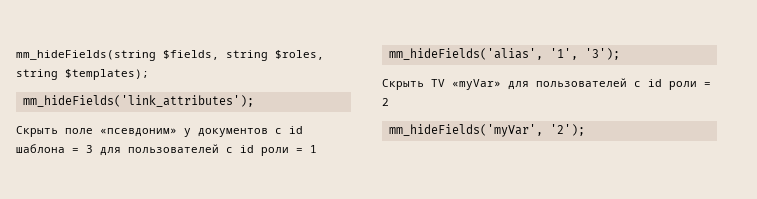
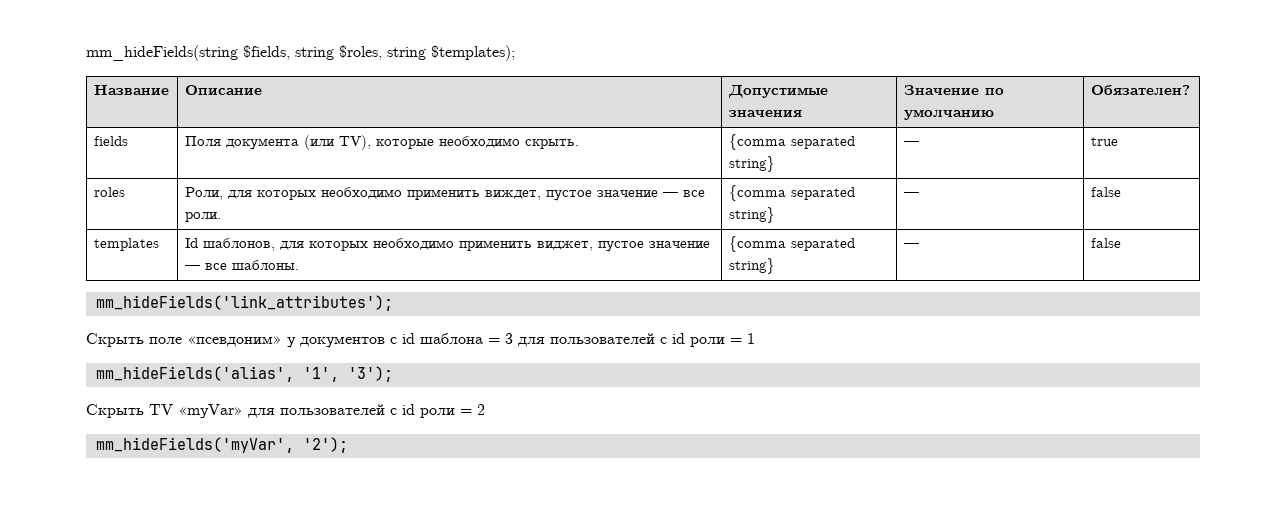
+ Название | Описание | Допустимые значения | Значение по умолчанию | Обязателен?
+ fields | Поля документа (или TV), которые необходимо скрыть. | {comma separated string} | — | true
+ roles | Роли, для которых необходимо применить виждет, пустое значение — все роли. | {comma separated string} | — | false
+ templates | Id шаблонов, для которых необходимо применить виджет, пустое значение — все шаблоны. | {comma separated string} | — | false

